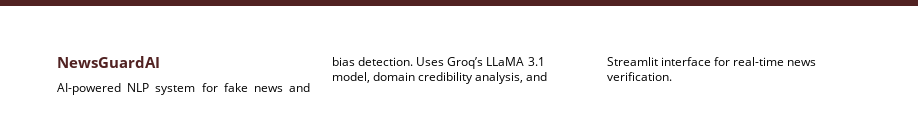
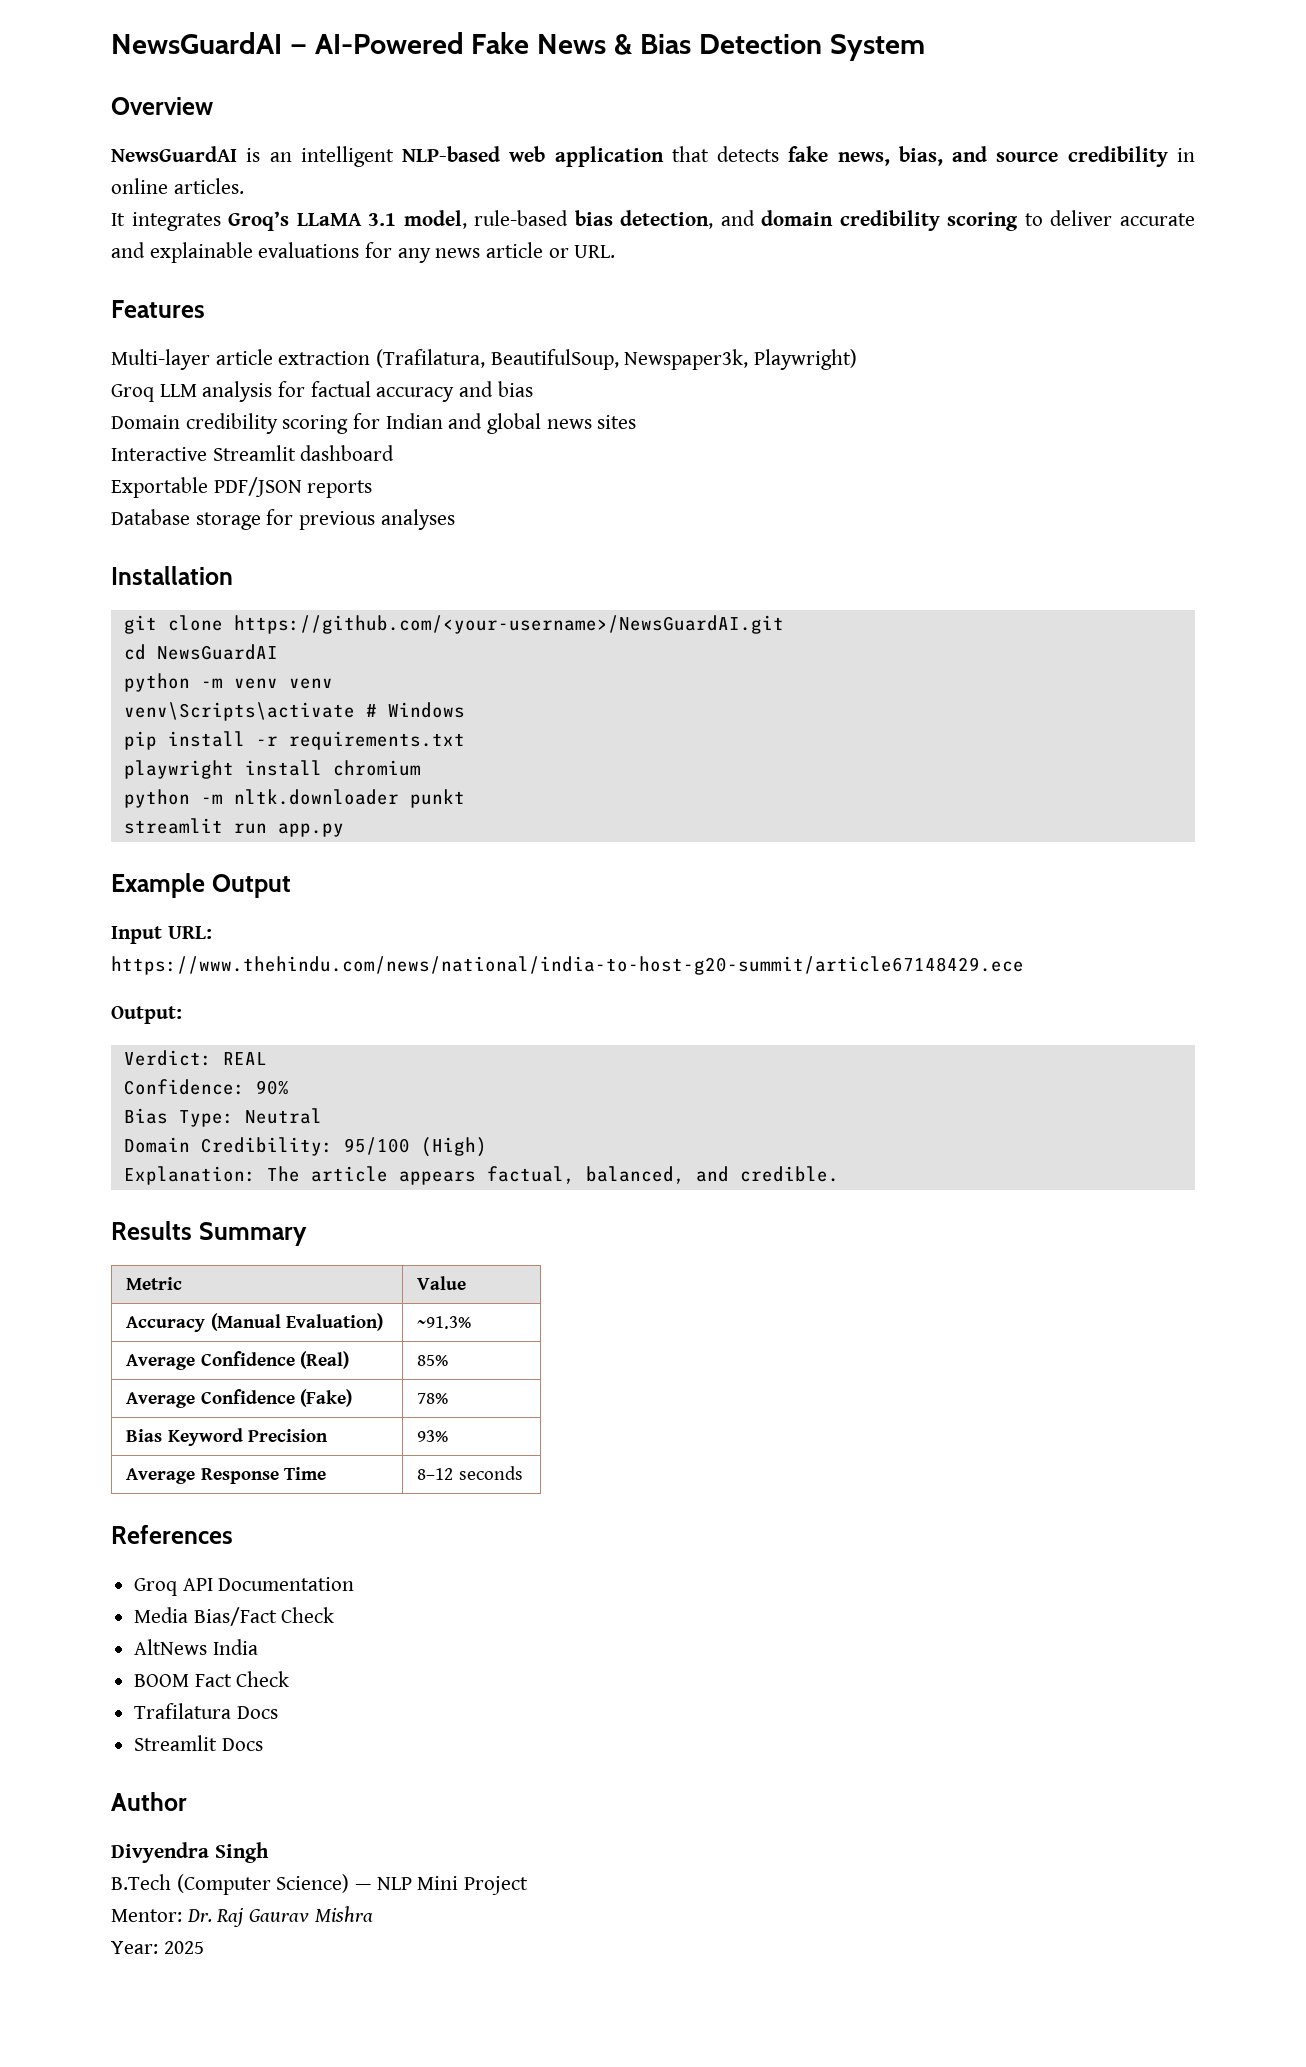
- NewsGuardAI
- AI-powered NLP system for fake news and bias detection. Uses Groq’s LLaMA 3.1 model, domain credibility analysis, and Streamlit interface for real-time news verification.
+ NewsGuardAI — AI-Powered Fake News & Bias Detection System
+ Overview
+ NewsGuardAI is an intelligent NLP-based web application that detects fake news, bias, and source credibility in online articles.
+ It integrates Groq’s LLaMA 3.1 model, rule-based bias detection, and domain credibility scoring to deliver accurate and explainable evaluations for any news article or URL.
+ Features
+ Multi-layer article extraction (Trafilatura, BeautifulSoup, Newspaper3k, Playwright)
+ Groq LLM analysis for factual accuracy and bias
+ Domain credibility scoring for Indian and global news sites
+ Interactive Streamlit dashboard
+ Exportable PDF/JSON reports
+ Database storage for previous analyses
+ Installation
+ git clone https://github.com/<your-username>/NewsGuardAI.git
+ cd NewsGuardAI
+ python -m venv venv
+ venv\Scripts\activate # Windows
+ pip install -r requirements.txt
+ playwright install chromium
+ python -m nltk.downloader punkt
+ streamlit run app.py
+ Example Output
+ Input URL:
+ https://www.thehindu.com/news/national/india-to-host-g20-summit/article67148429.ece
+ Output:
+ Verdict: REAL
+ Confidence: 90%
+ Bias Type: Neutral
+ Domain Credibility: 95/100 (High)
+ Explanation: The article appears factual, balanced, and credible.
+ Results Summary
+ Metric | Value
+ Accuracy (Manual Evaluation) | ~91.3%
+ Average Confidence (Real) | 85%
+ Average Confidence (Fake) | 78%
+ Bias Keyword Precision | 93%
+ Average Response Time | 8–12 seconds
+ References
+ Groq API Documentation
+ Media Bias/Fact Check
+ AltNews India
+ BOOM Fact Check
+ Trafilatura Docs
+ Streamlit Docs
+ Author
+ Divyendra Singh
+ B.Tech (Computer Science) — NLP Mini Project
+ Mentor: Dr. Raj Gaurav Mishra
+ Year: 2025

